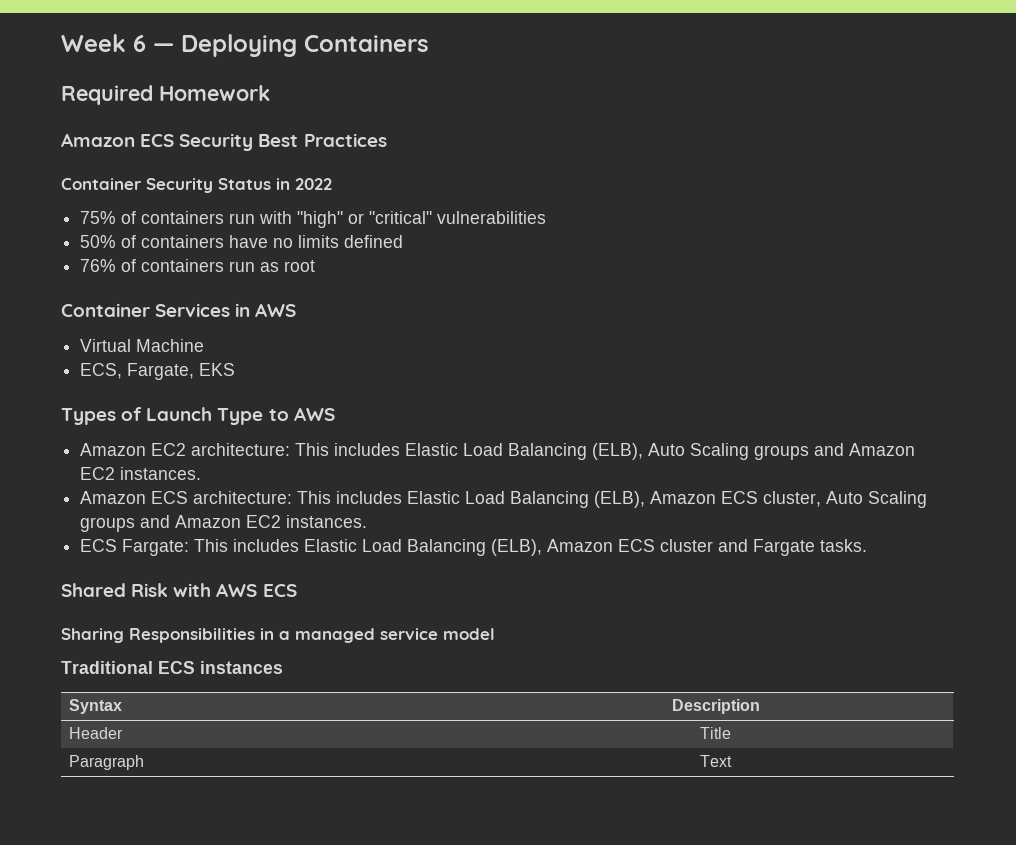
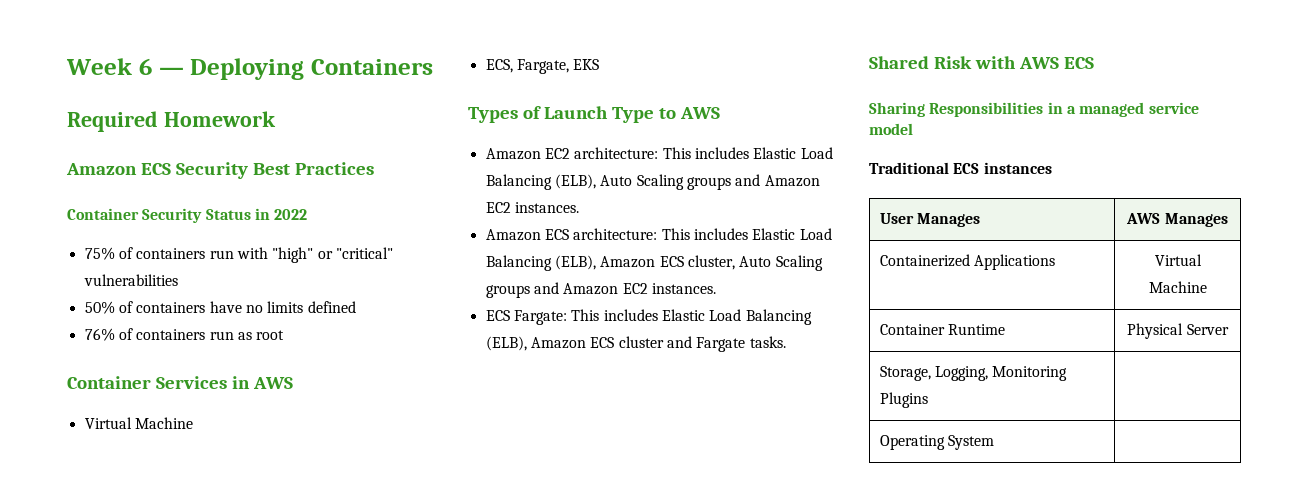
- Syntax | Description
- Header | Title
- Paragraph | Text
+ User Manages | AWS Manages
+ Containerized Applications | Virtual Machine
+ Container Runtime | Physical Server
+ Storage, Logging, Monitoring Plugins |
+ Operating System |

